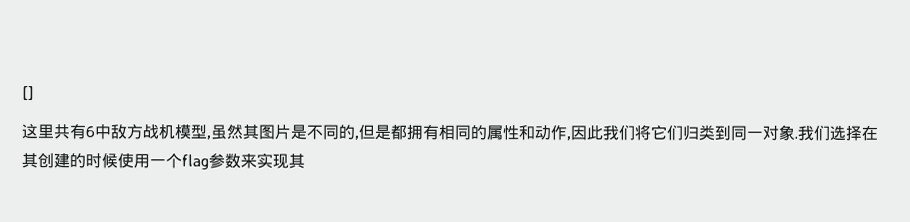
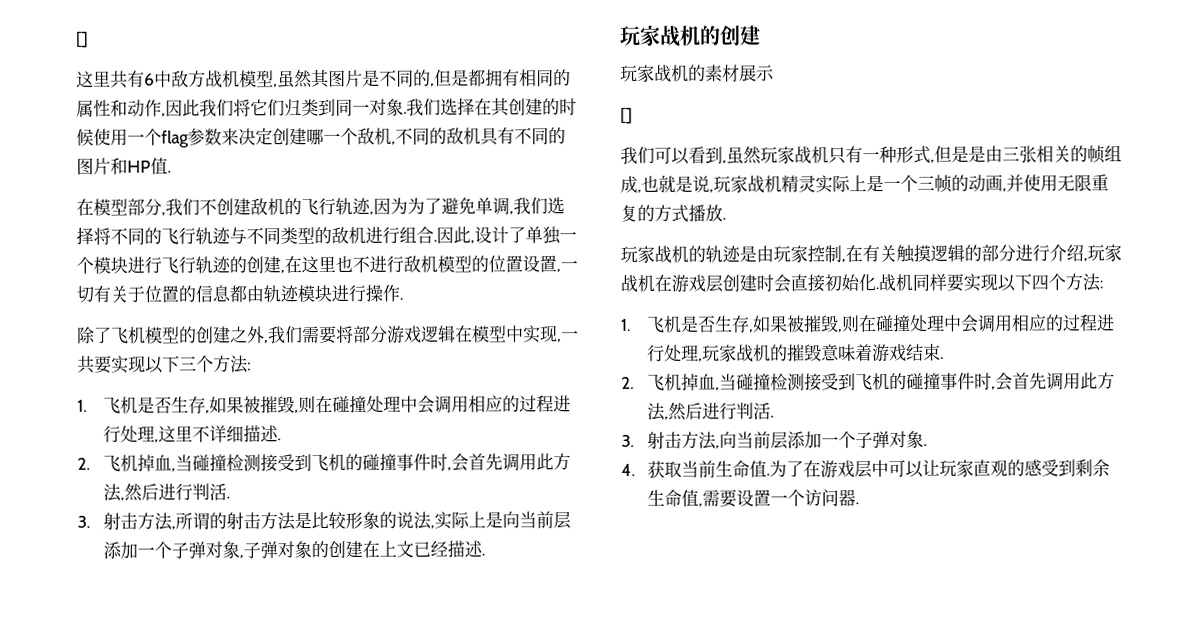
- 我们选择在其创建的时候使用一个flag参数来实现其
+ 我们选择在其创建的时候使用一个flag参数来决定创建哪一个敌机,不同的敌机具有不同的图片和HP值.
+ 在模型部分,我们不创建敌机的飞行轨迹,因为为了避免单调,我们选择将不同的飞行轨迹与不同类型的敌机进行组合.因此,设计了单独一个模块进行飞行轨迹的创建,在这里也不进行敌机模型的位置设置,一切有关于位置的信息都由轨迹模块进行操作.
+ 除了飞机模型的创建之外,我们需要将部分游戏逻辑在模型中实现,一共要实现以下三个方法:
+ 1.飞机是否生存,如果被摧毁,则在碰撞处理中会调用相应的过程进行处理,这里不详细描述.
+ 2.飞机掉血,当碰撞检测接受到飞机的碰撞事件时,会首先调用此方法,然后进行判活.
+ 3.射击方法,所谓的射击方法是比较形象的说法,实际上是向当前层添加一个子弹对象,子弹对象的创建在上文已经描述.
+ 玩家战机的创建
+ 玩家战机的素材展示
+ []
+ 我们可以看到,虽然玩家战机只有一种形式,但是是由三张相关的帧组成,也就是说,玩家战机精灵实际上是一个三帧的动画,并使用无限重复的方式播放.
+ 玩家战机的轨迹是由玩家控制,在有关触摸逻辑的部分进行介绍,玩家战机在游戏层创建时会直接初始化.战机同样要实现以下四个方法:
+ 1.飞机是否生存,如果被摧毁,则在碰撞处理中会调用相应的过程进行处理,玩家战机的摧毁意味着游戏结束.
+ 2.飞机掉血,当碰撞检测接受到飞机的碰撞事件时,会首先调用此方法,然后进行判活.
+ 3.射击方法,向当前层添加一个子弹对象.
+ 4.获取当前生命值.为了在游戏层中可以让玩家直观的感受到剩余生命值,需要设置一个访问器.

